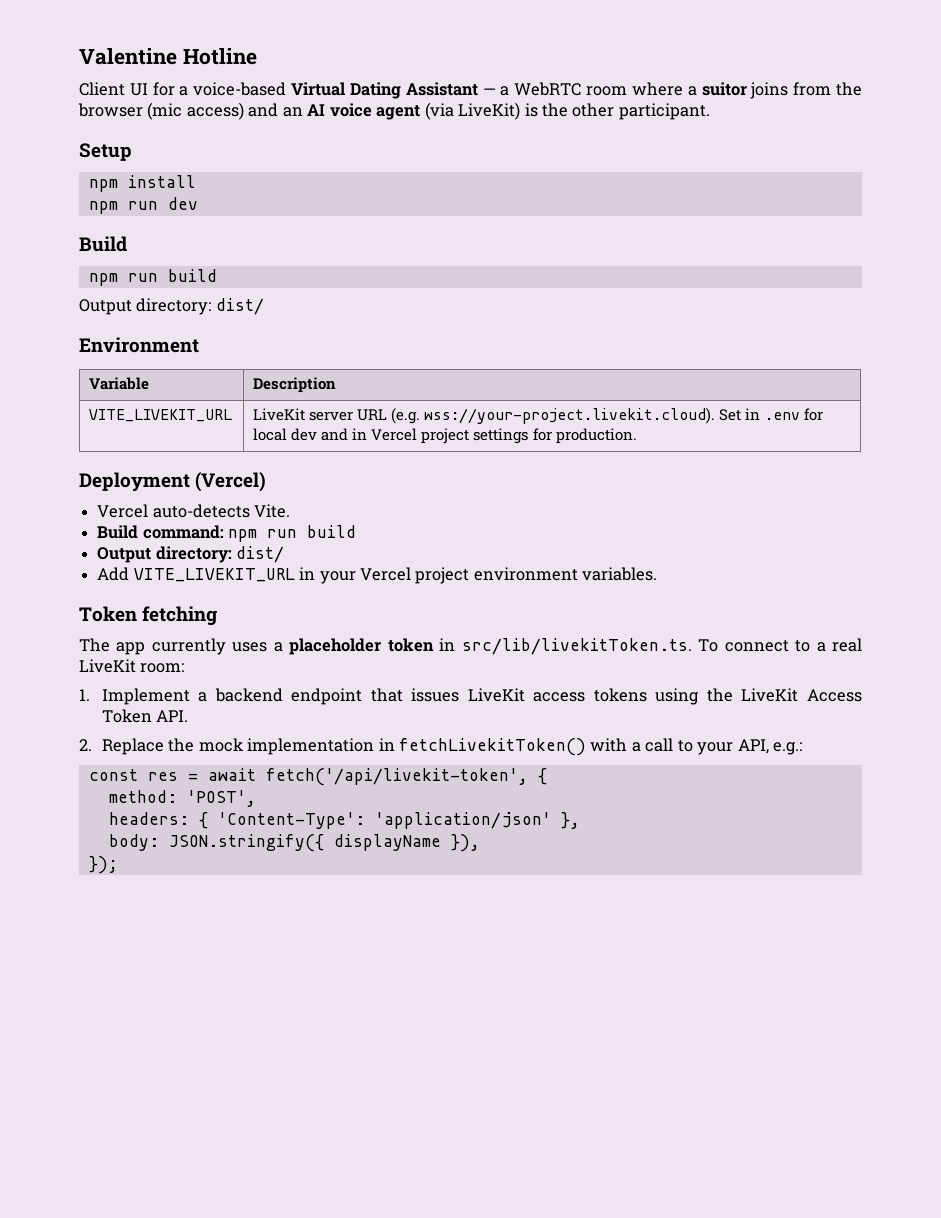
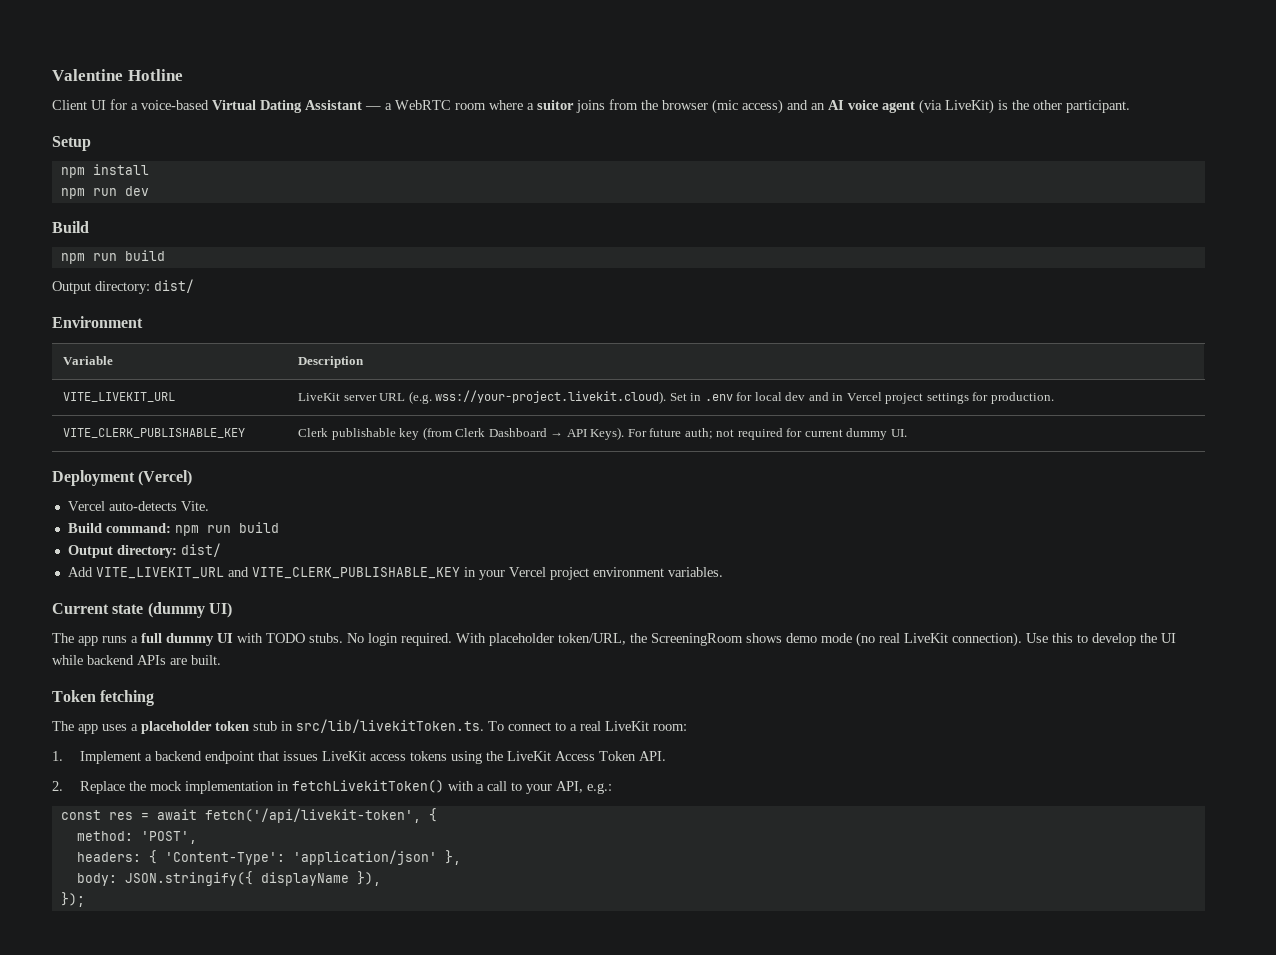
+ VITE_CLERK_PUBLISHABLE_KEY | Clerk publishable key (from Clerk Dashboard → API Keys). For future auth; not required for current dummy UI.
- Add VITE_LIVEKIT_URL in your Vercel project environment variables.
+ Add VITE_LIVEKIT_URL and VITE_CLERK_PUBLISHABLE_KEY in your Vercel project environment variables.
+ Current state (dummy UI)
+ The app runs a full dummy UI with TODO stubs. No login required. With placeholder token/URL, the ScreeningRoom shows demo mode (no real LiveKit connection). Use this to develop the UI while backend APIs are built.
- The app currently uses a placeholder token in src/lib/livekitToken.ts. To connect to a real LiveKit room:
+ The app uses a placeholder token stub in src/lib/livekitToken.ts. To connect to a real LiveKit room:

